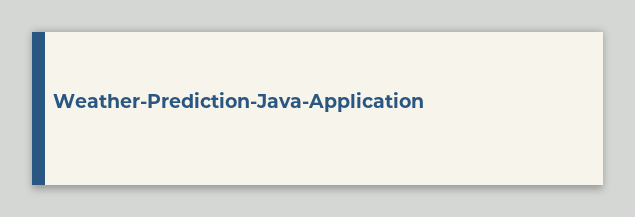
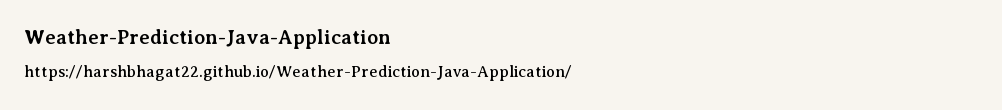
+ https://harshbhagat22.github.io/Weather-Prediction-Java-Application/

